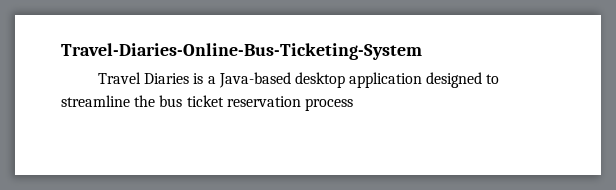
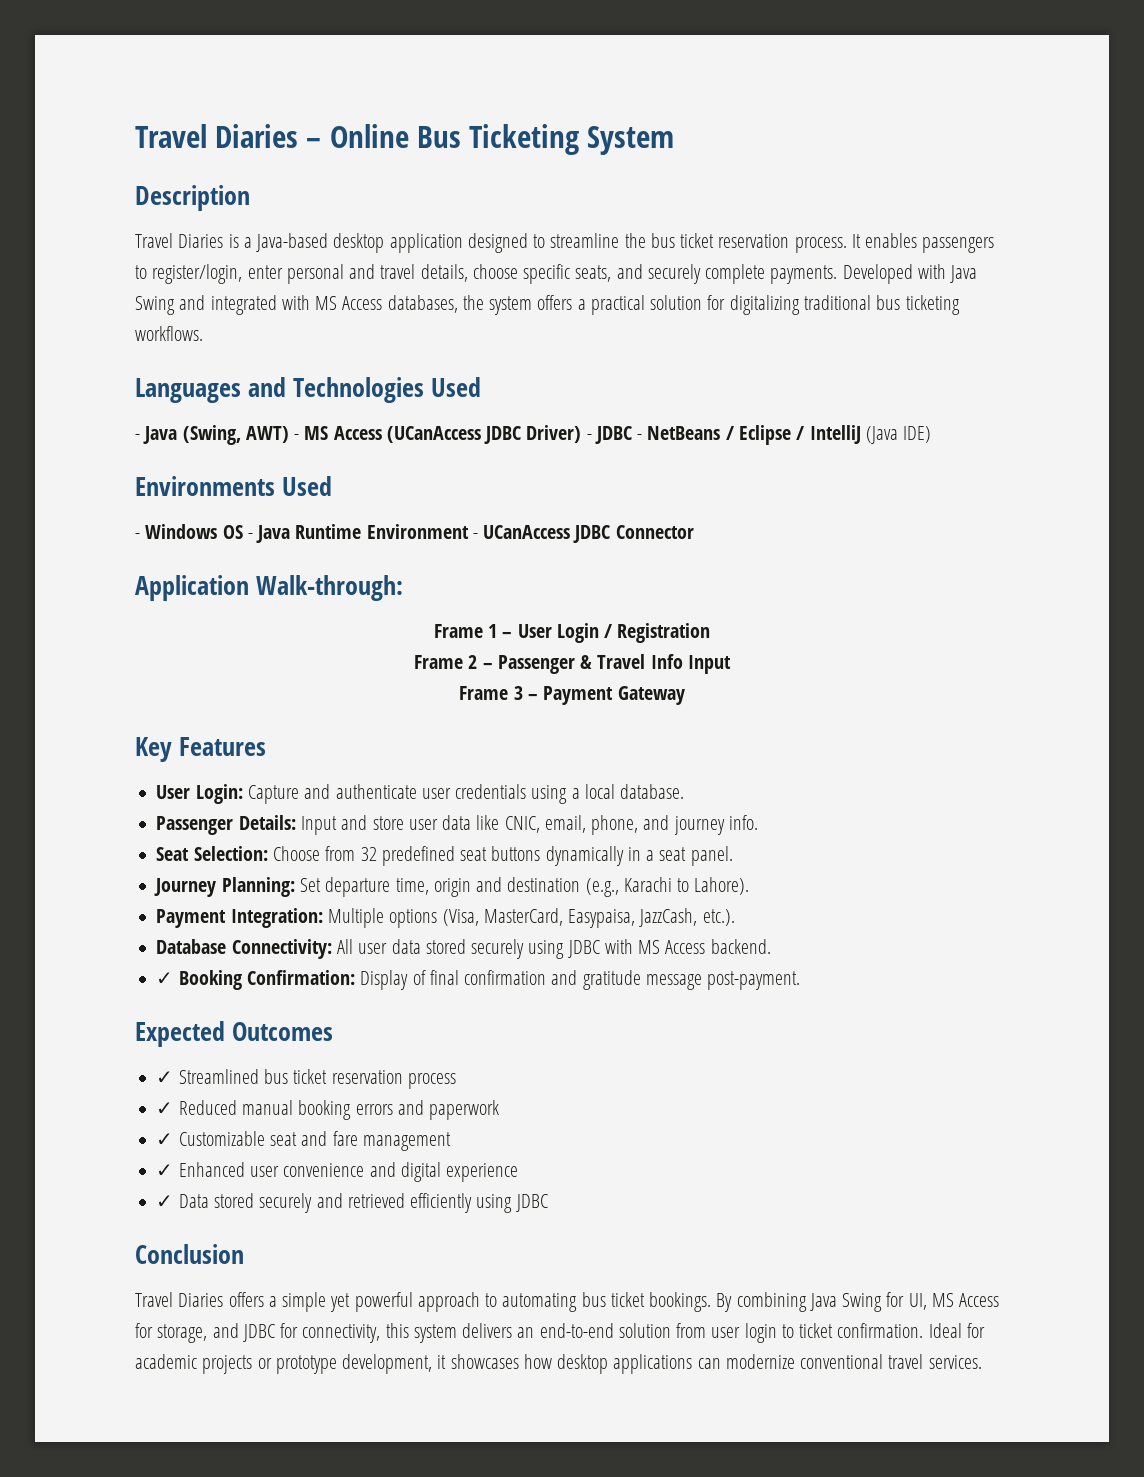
- Travel-Diaries-Online-Bus-Ticketing-System
+ Travel Diaries – Online Bus Ticketing System
+ Description
- Travel Diaries is a Java-based desktop application designed to streamline the bus ticket reservation process
+ Travel Diaries is a Java-based desktop application designed to streamline the bus ticket reservation process. It enables passengers to register/login, enter personal and travel details, choose specific seats, and securely complete payments. Developed with Java Swing and integrated with MS Access databases, the system offers a practical solution for digitalizing traditional bus ticketing workflows.
+ Languages and Technologies Used
+ - Java (Swing, AWT) - MS Access (UCanAccess JDBC Driver) - JDBC - NetBeans / Eclipse / IntelliJ (Java IDE)
+ Environments Used
+ - Windows OS - Java Runtime Environment - UCanAccess JDBC Connector
+ Application Walk-through:
+ Frame 1 – User Login / Registration
+ Frame 2 – Passenger & Travel Info Input
+ Frame 3 – Payment Gateway
+ Key Features
+ User Login: Capture and authenticate user credentials using a local database.
+ Passenger Details: Input and store user data like CNIC, email, phone, and journey info.
+ Seat Selection: Choose from 32 predefined seat buttons dynamically in a seat panel.
+ Journey Planning: Set departure time, origin and destination (e.g., Karachi to Lahore).
+ Payment Integration: Multiple options (Visa, MasterCard, Easypaisa, JazzCash, etc.).
+ Database Connectivity: All user data stored securely using JDBC with MS Access backend.
+ ✓ Booking Confirmation: Display of final confirmation and gratitude message post-payment.
+ Expected Outcomes
+ ✓ Streamlined bus ticket reservation process
+ ✓ Reduced manual booking errors and paperwork
+ ✓ Customizable seat and fare management
+ ✓ Enhanced user convenience and digital experience
+ ✓ Data stored securely and retrieved efficiently using JDBC
+ Conclusion
+ Travel Diaries offers a simple yet powerful approach to automating bus ticket bookings. By combining Java Swing for UI, MS Access for storage, and JDBC for connectivity, this system delivers an end-to-end solution from user login to ticket confirmation. Ideal for academic projects or prototype development, it showcases how desktop applications can modernize conventional travel services.

